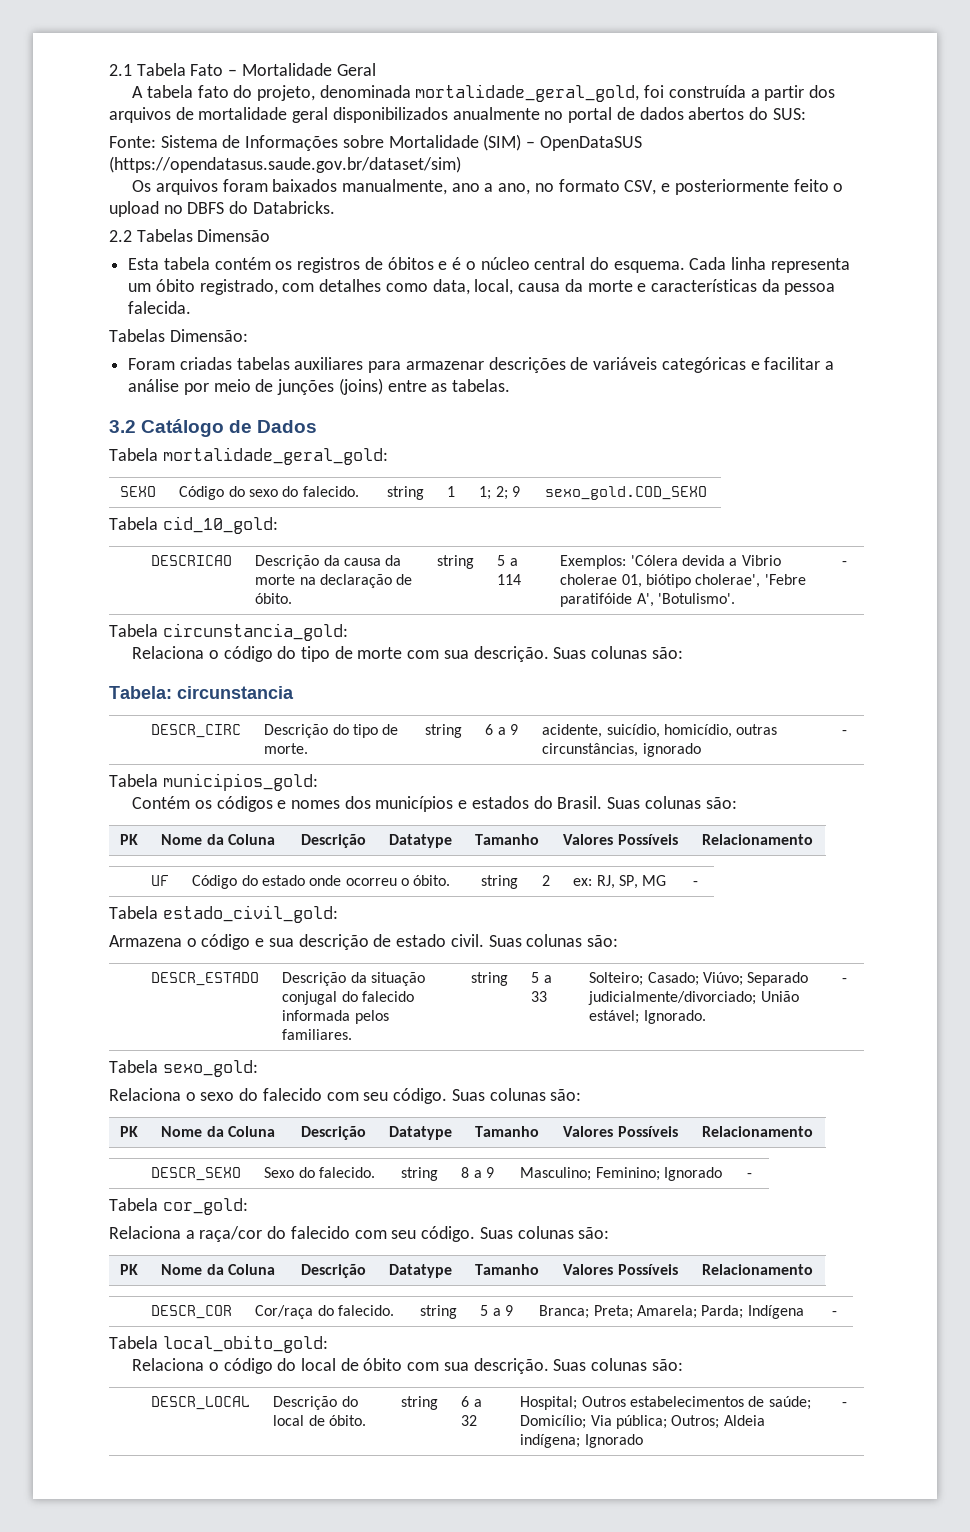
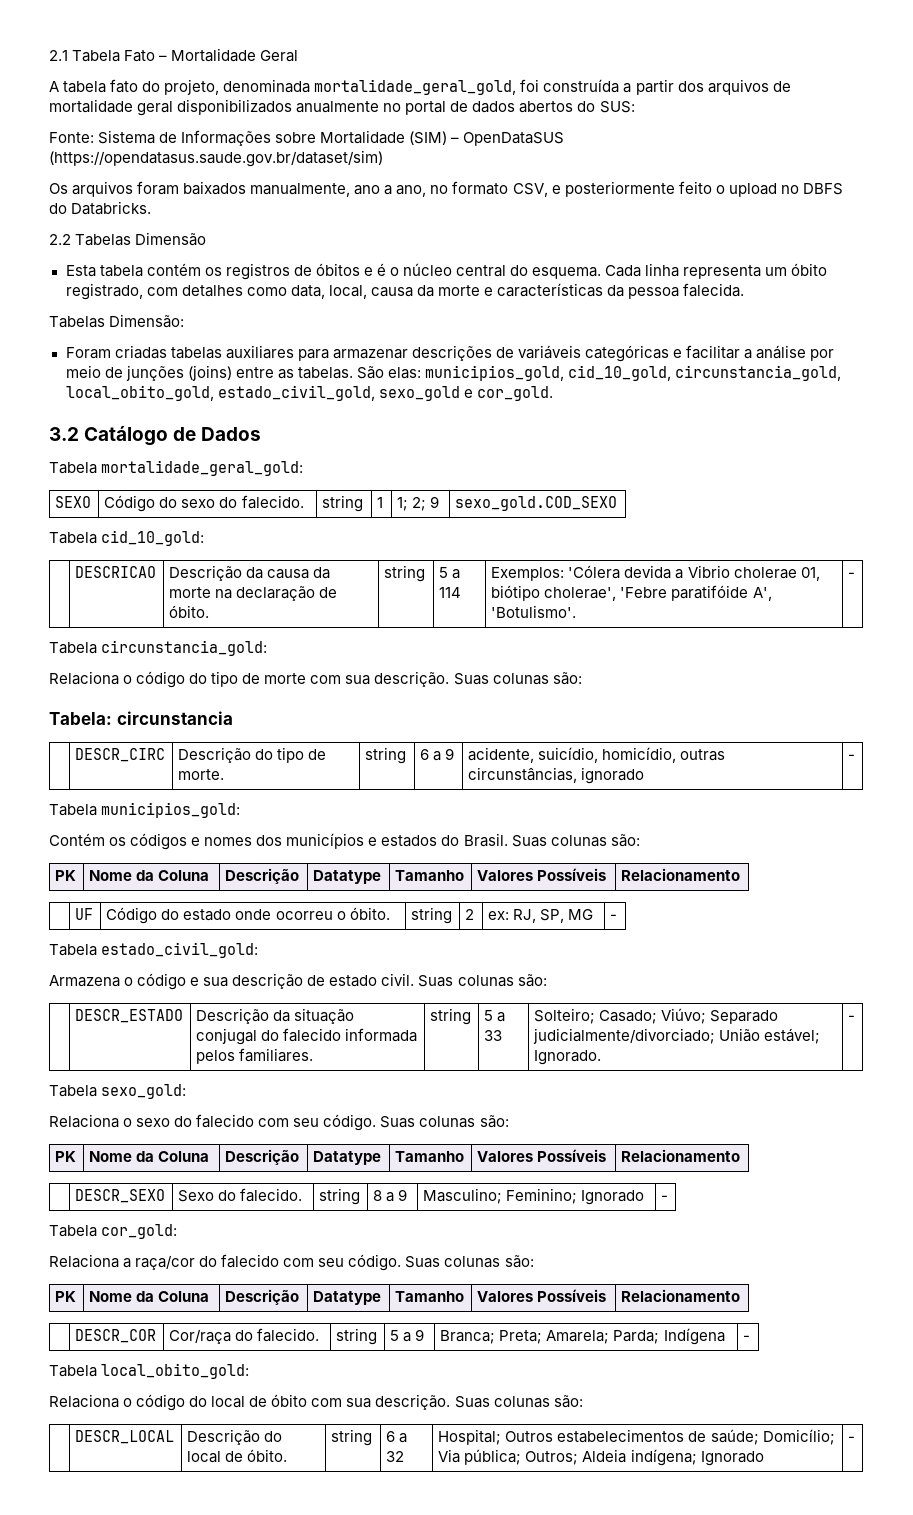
+ São elas: municipios_gold, cid_10_gold, circunstancia_gold, local_obito_gold, estado_civil_gold, sexo_gold e cor_gold.

